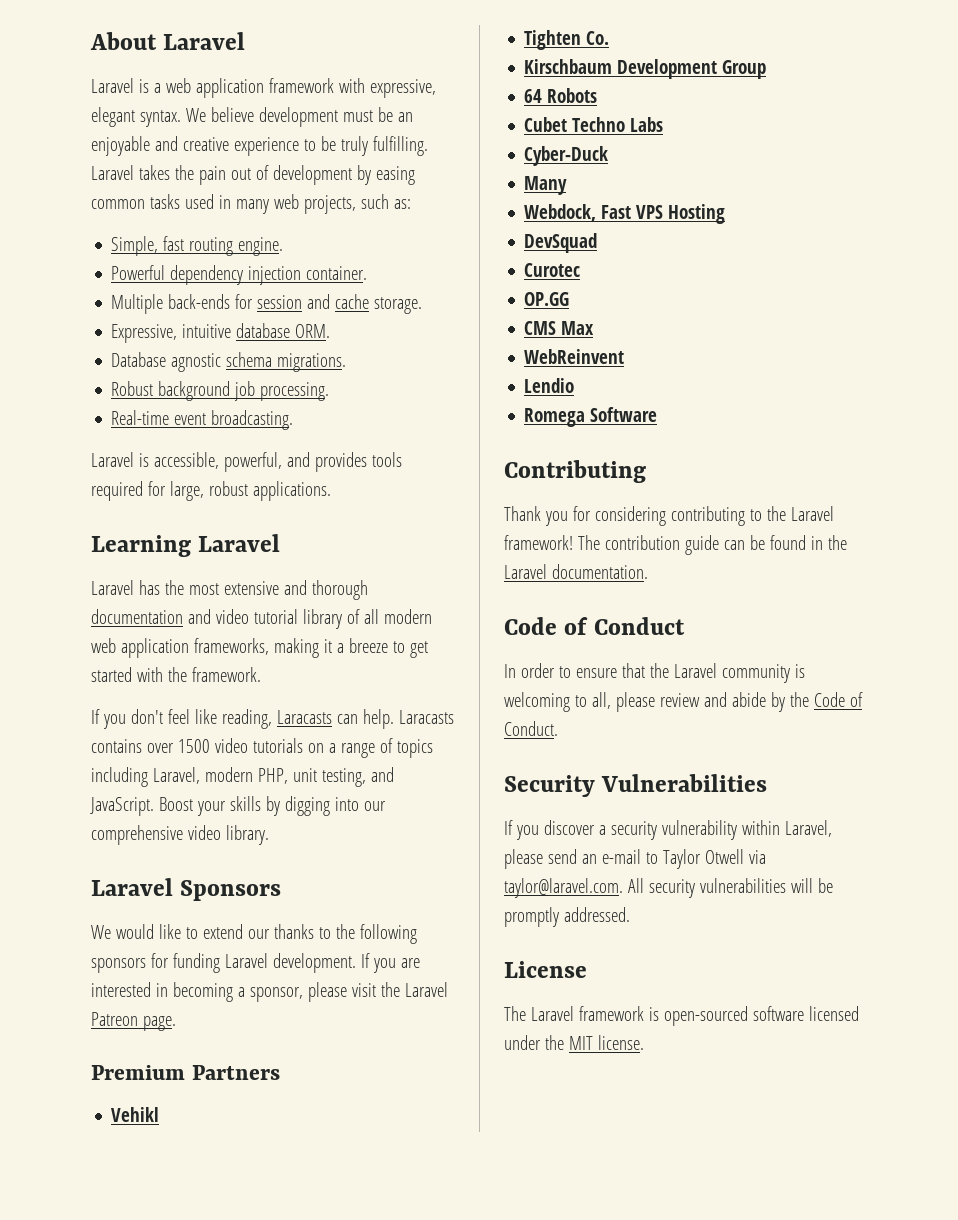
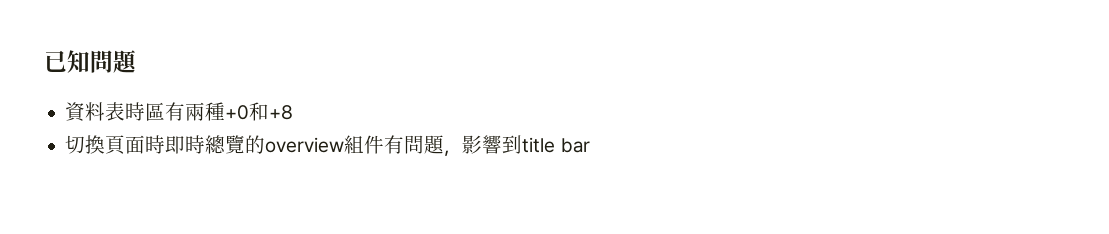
- About Laravel
- Laravel is a web application framework with expressive, elegant syntax. We believe development must be an enjoyable and creative experience to be truly fulfilling. Laravel takes the pain out of development by easing common tasks used in many web projects, such as:
- Simple, fast routing engine.
- Powerful dependency injection container.
- Multiple back-ends for session and cache storage.
- Expressive, intuitive database ORM.
- Database agnostic schema migrations.
- Robust background job processing.
- Real-time event broadcasting.
- Laravel is accessible, powerful, and provides tools required for large, robust applications.
- Learning Laravel
- Laravel has the most extensive and thorough documentation and video tutorial library of all modern web application frameworks, making it a breeze to get started with the framework.
- If you don't feel like reading, Laracasts can help. Laracasts contains over 1500 video tutorials on a range of topics including Laravel, modern PHP, unit testing, and JavaScript. Boost your skills by digging into our comprehensive video library.
- Laravel Sponsors
- We would like to extend our thanks to the following sponsors for funding Laravel development. If you are interested in becoming a sponsor, please visit the Laravel Patreon page.
- Premium Partners
- Vehikl
- Tighten Co.
- Kirschbaum Development Group
- 64 Robots
- Cubet Techno Labs
- Cyber-Duck
- Many
- Webdock, Fast VPS Hosting
- DevSquad
- Curotec
- OP.GG
- CMS Max
- WebReinvent
- Lendio
- Romega Software
- Contributing
- Thank you for considering contributing to the Laravel framework! The contribution guide can be found in the Laravel documentation.
- Code of Conduct
- In order to ensure that the Laravel community is welcoming to all, please review and abide by the Code of Conduct.
- Security Vulnerabilities
- If you discover a security vulnerability within Laravel, please send an e-mail to Taylor Otwell via taylor@laravel.com. All security vulnerabilities will be promptly addressed.
- License
- The Laravel framework is open-sourced software licensed under the MIT license.
+ 已知問題
+ 資料表時區有兩種+0和+8
+ 切換頁面時即時總覽的overview組件有問題，影響到title bar

